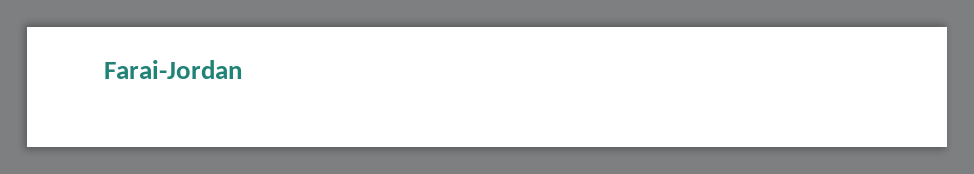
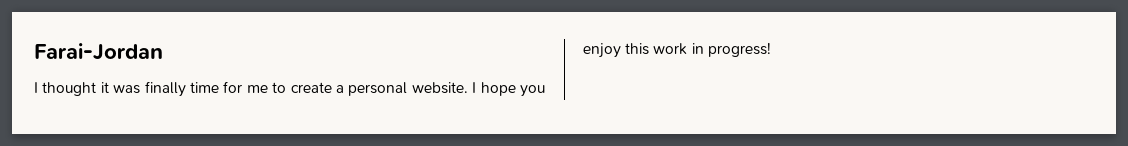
+ I thought it was finally time for me to create a personal website. I hope you enjoy this work in progress!

